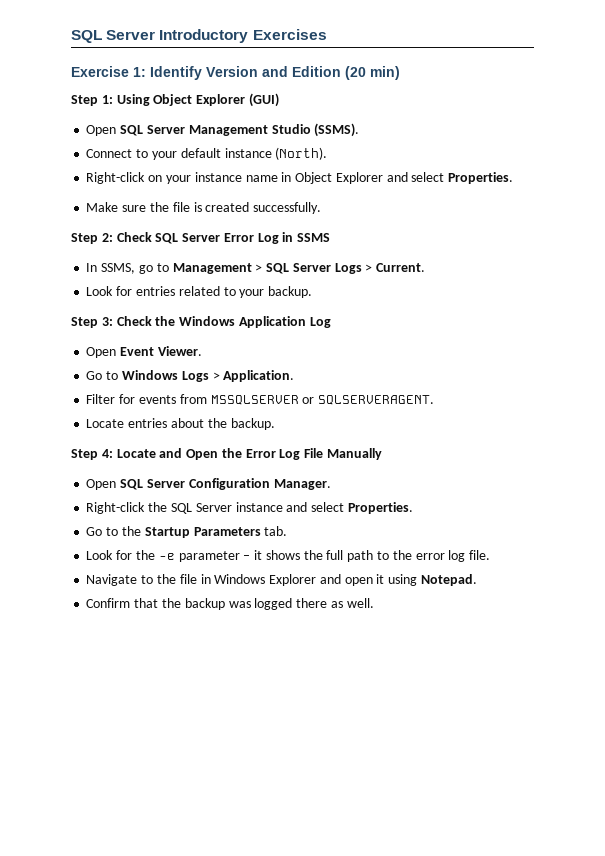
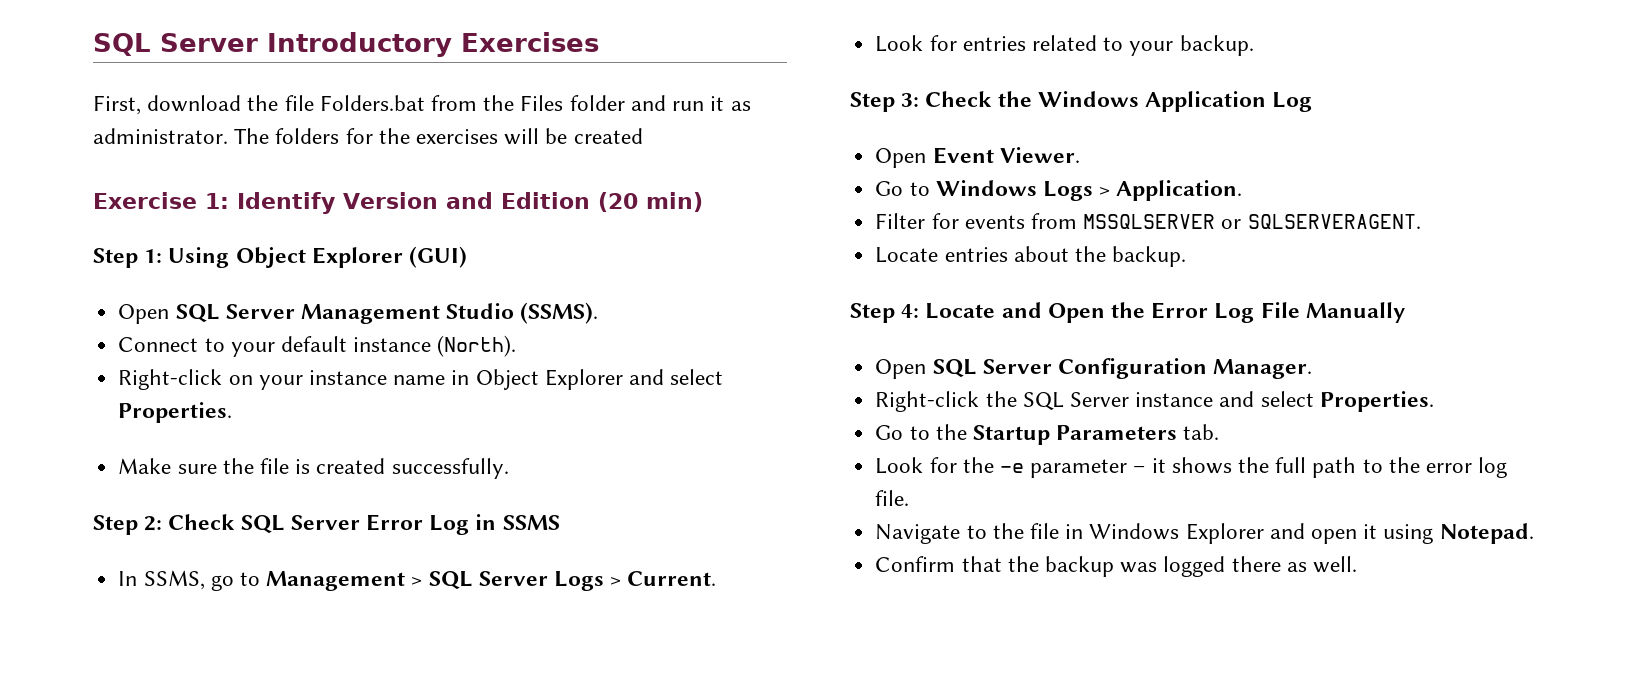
+ First, download the file Folders.bat from the Files folder and run it as administrator. The folders for the exercises will be created

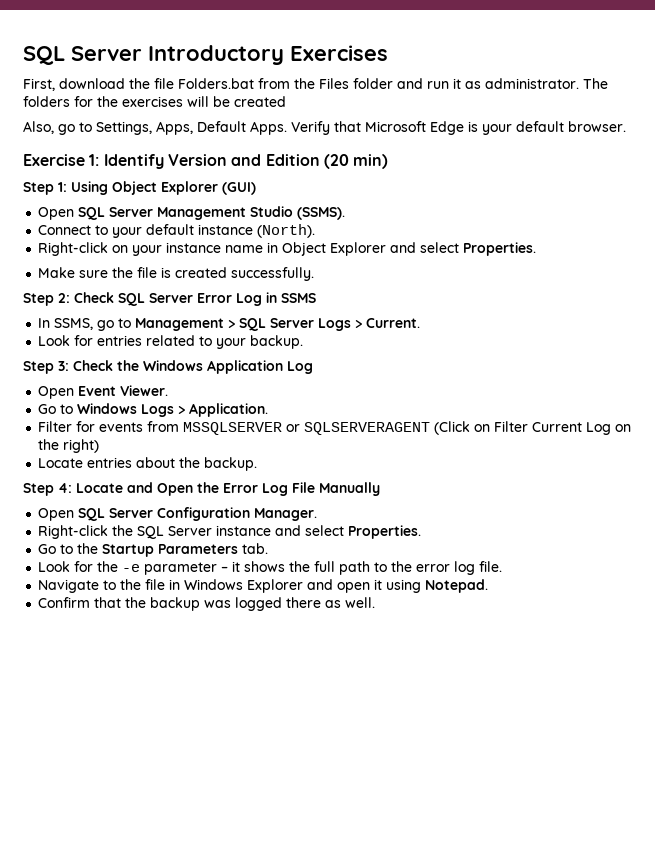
+ Also, go to Settings, Apps, Default Apps. Verify that Microsoft Edge is your default browser.
- Filter for events from MSSQLSERVER or SQLSERVERAGENT.
+ Filter for events from MSSQLSERVER or SQLSERVERAGENT (Click on Filter Current Log on the right)

